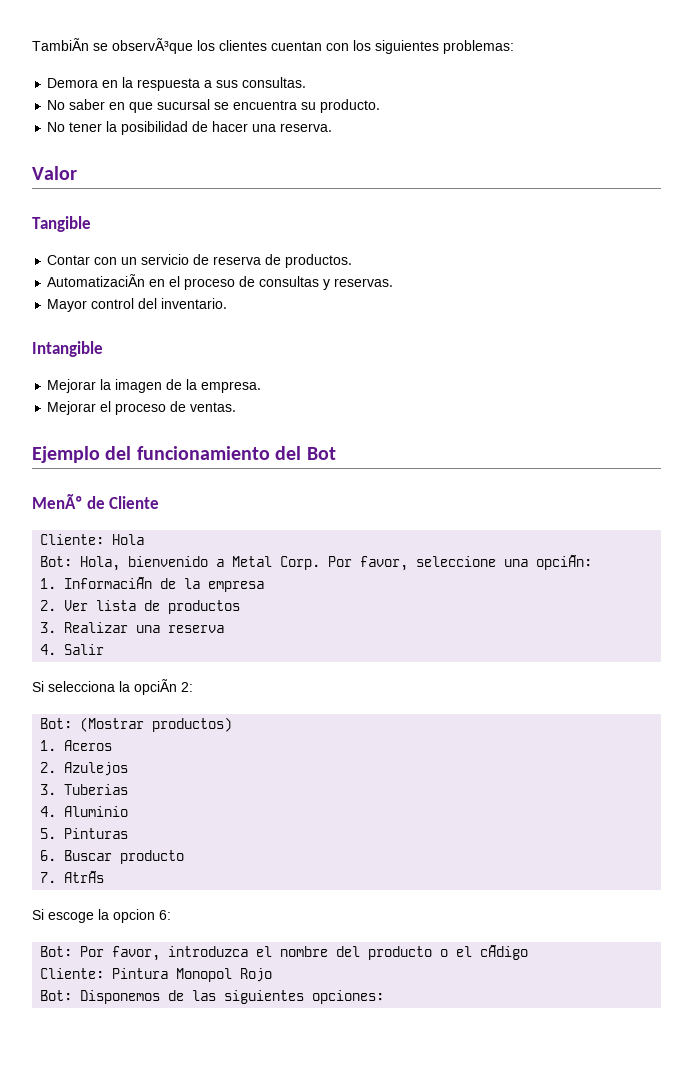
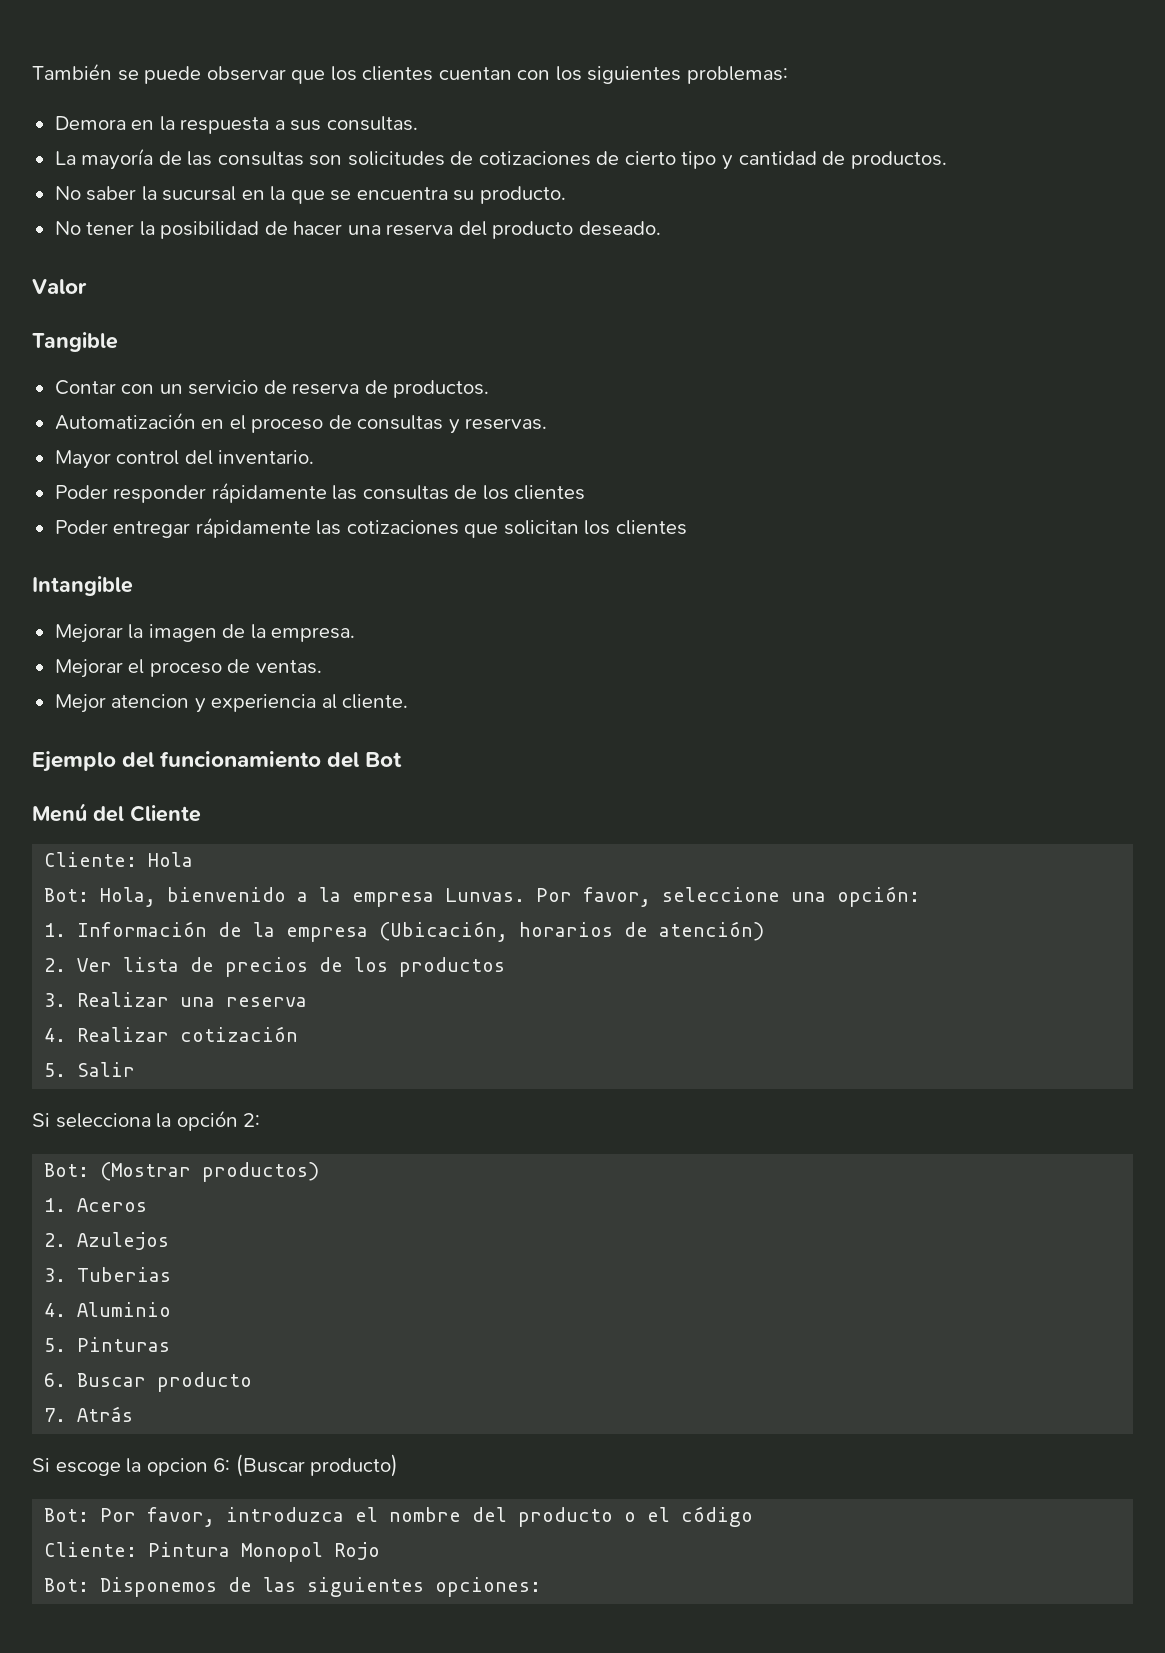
- TambiÃn se observÃ³que los clientes cuentan con los siguientes problemas:
+ También se puede observar que los clientes cuentan con los siguientes problemas:
- No saber en que sucursal se encuentra su producto.
+ La mayoría de las consultas son solicitudes de cotizaciones de cierto tipo y cantidad de productos.
+ No saber la sucursal en la que se encuentra su producto.
- No tener la posibilidad de hacer una reserva.
+ No tener la posibilidad de hacer una reserva del producto deseado.
- AutomatizaciÃn en el proceso de consultas y reservas.
+ Automatización en el proceso de consultas y reservas.
+ Poder responder rápidamente las consultas de los clientes
+ Poder entregar rápidamente las cotizaciones que solicitan los clientes
+ Mejor atencion y experiencia al cliente.
- MenÃº de Cliente
+ Menú del Cliente
- Bot: Hola, bienvenido a Metal Corp.
+ Bot: Hola, bienvenido a la empresa Lunvas.
- Por favor, seleccione una opciÃn:
- 1. InformaciÃn de la empresa
+ Por favor, seleccione una opción:
+ 1. Información de la empresa (Ubicación, horarios de atención)
- 2. Ver lista de productos
+ 2. Ver lista de precios de los productos
- 4. Salir
+ 4. Realizar cotización
+ 5. Salir
- Si selecciona la opciÃn 2:
+ Si selecciona la opción 2:
- 7. AtrÃs
+ 7. Atrás
- Si escoge la opcion 6:
+ Si escoge la opcion 6: (Buscar producto)
- Bot: Por favor, introduzca el nombre del producto o el cÃdigo
+ Bot: Por favor, introduzca el nombre del producto o el código

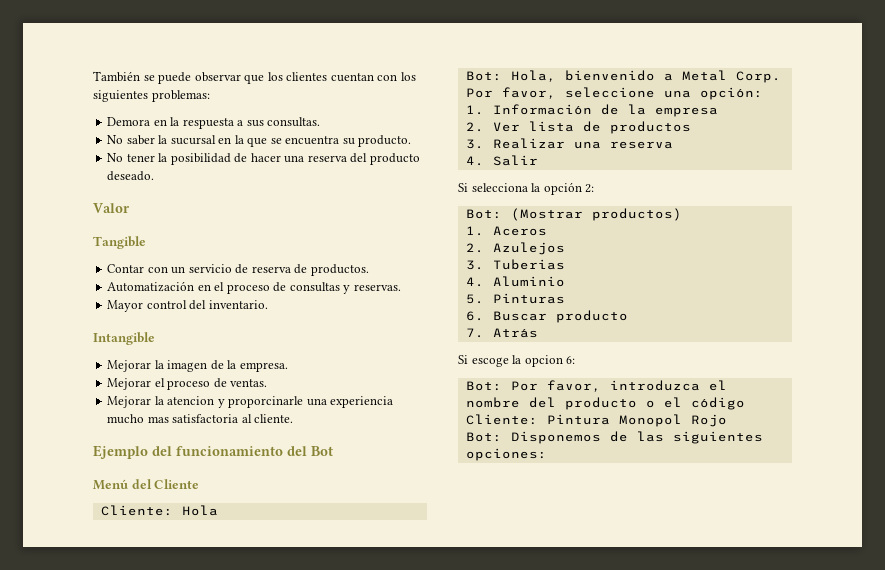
- La mayoría de las consultas son solicitudes de cotizaciones de cierto tipo y cantidad de productos.
- Poder responder rápidamente las consultas de los clientes
- Poder entregar rápidamente las cotizaciones que solicitan los clientes
- Mejor atencion y experiencia al cliente.
+ Mejorar la atencion y proporcinarle una experiencia mucho mas satisfactoria al cliente.
- Bot: Hola, bienvenido a la empresa Lunvas.
+ Bot: Hola, bienvenido a Metal Corp.
- 1. Información de la empresa (Ubicación, horarios de atención)
+ 1. Información de la empresa
- 2. Ver lista de precios de los productos
+ 2. Ver lista de productos
- 4. Realizar cotización
- 5. Salir
+ 4. Salir
- Si escoge la opcion 6: (Buscar producto)
+ Si escoge la opcion 6:

